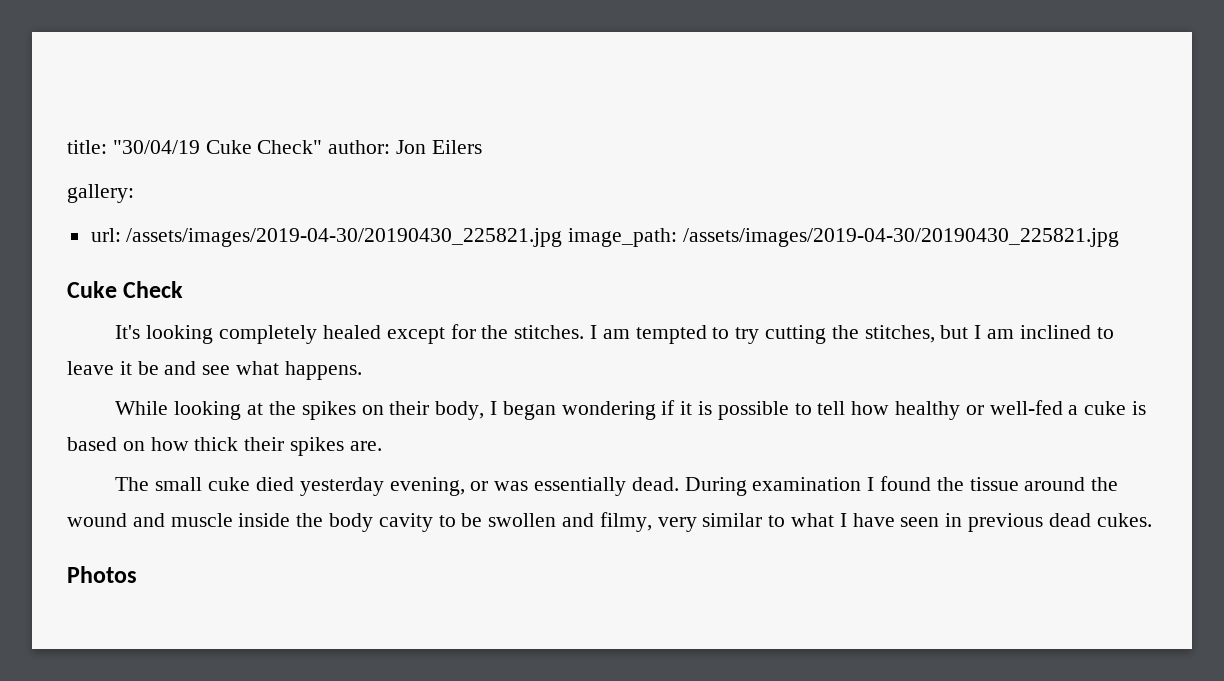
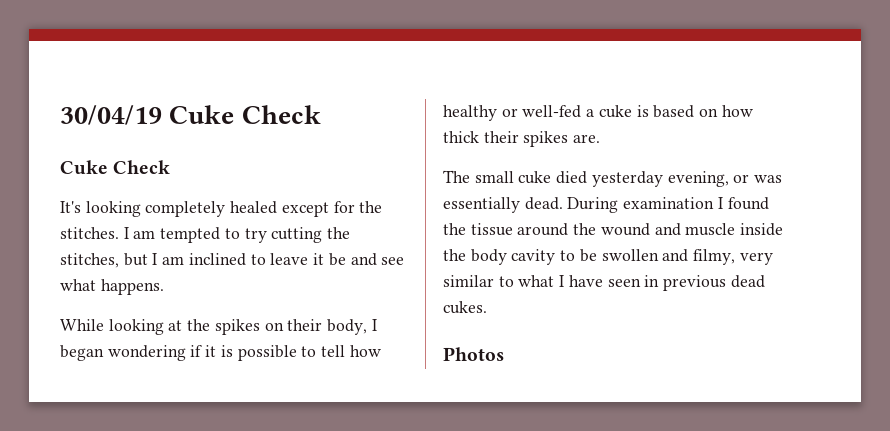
- title: "30/04/19 Cuke Check" author: Jon Eilers
- gallery:
- url: /assets/images/2019-04-30/20190430_225821.jpg image_path: /assets/images/2019-04-30/20190430_225821.jpg
+ 30/04/19 Cuke Check

